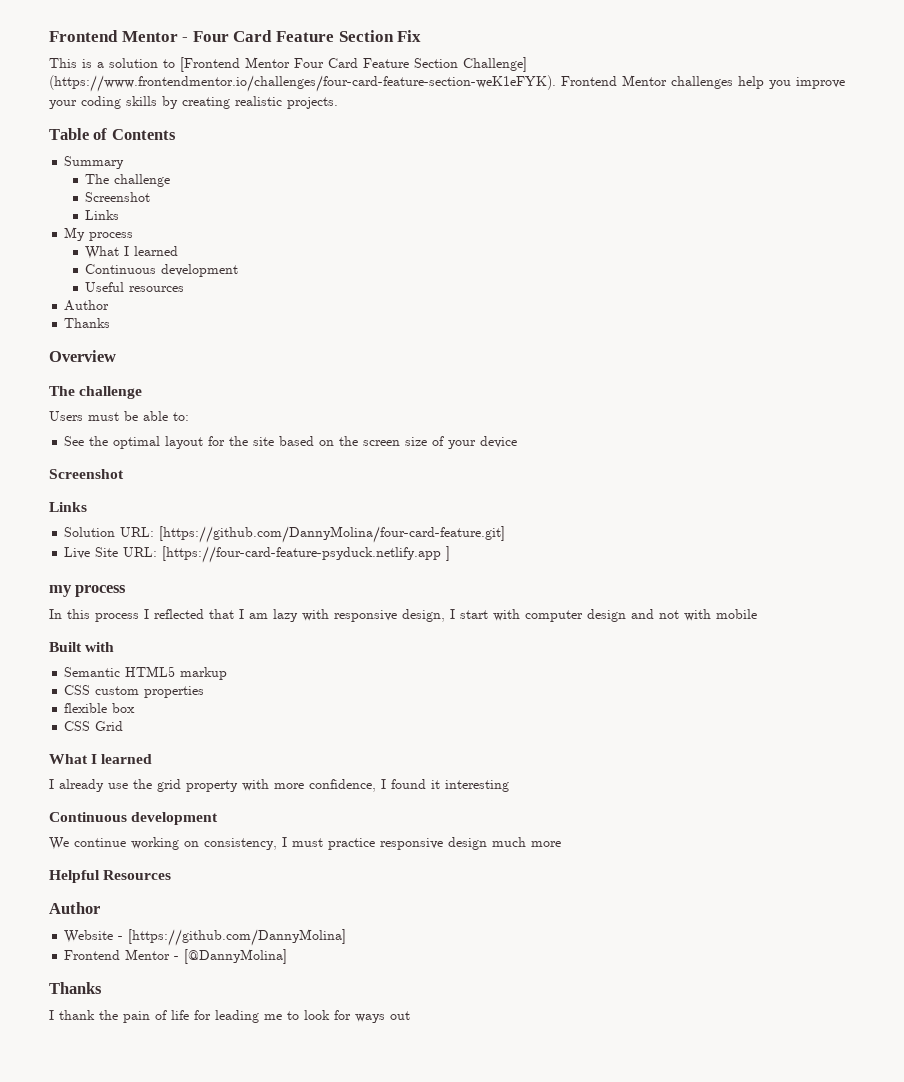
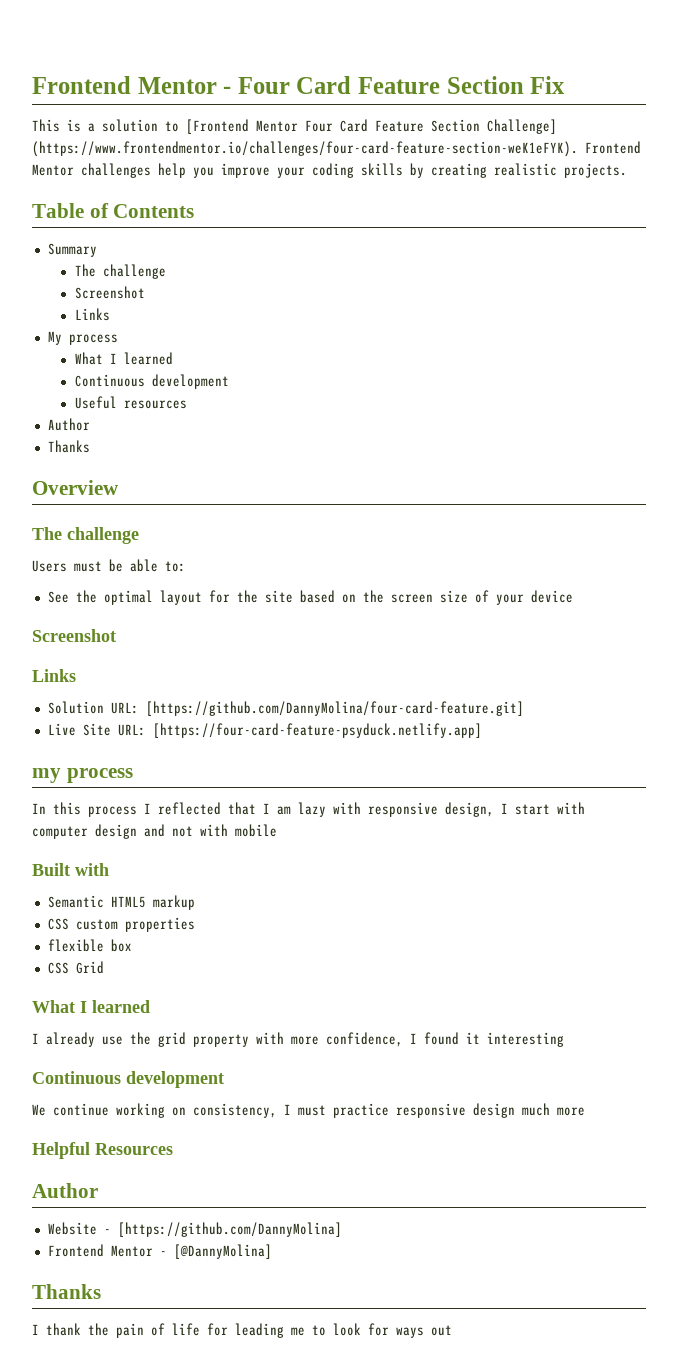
- Live Site URL: [https://four-card-feature-psyduck.netlify.app ]
+ Live Site URL: [https://four-card-feature-psyduck.netlify.app]

